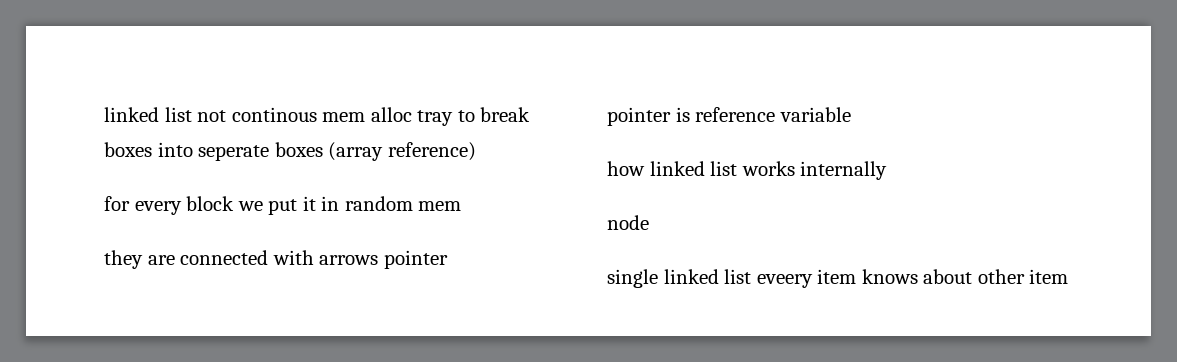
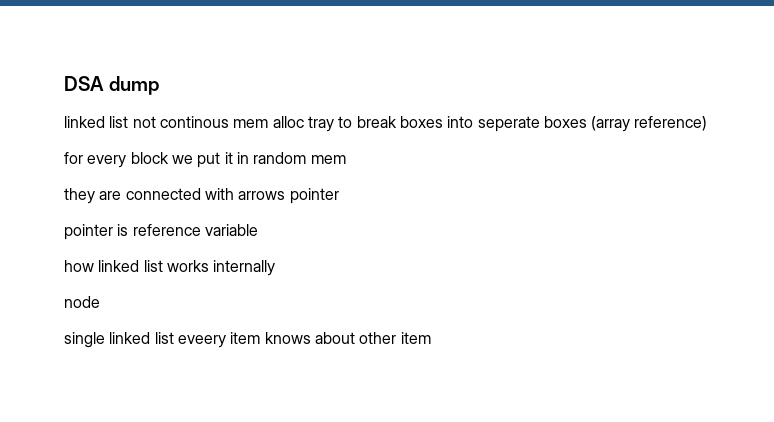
+ DSA dump

